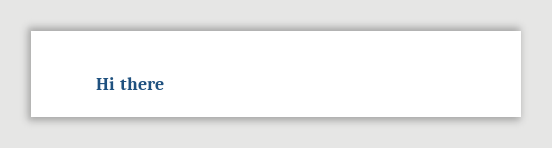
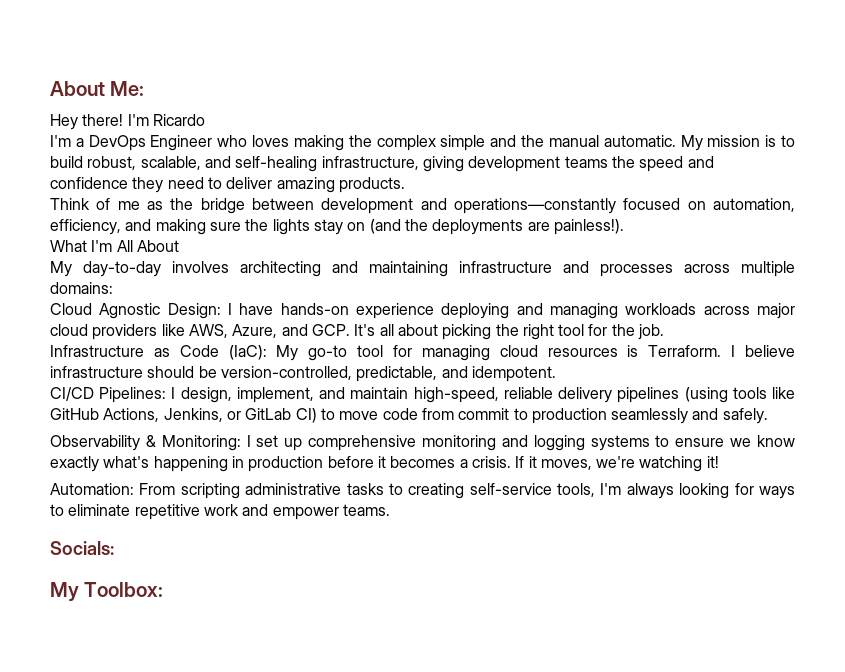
- Hi there
+ About Me:
+ Hey there! I'm Ricardo
+ I'm a DevOps Engineer who loves making the complex simple and the manual automatic. My mission is to build robust, scalable, and self-healing infrastructure, giving development teams the speed and confidence they need to deliver amazing products.
+ Think of me as the bridge between development and operations—constantly focused on automation, efficiency, and making sure the lights stay on (and the deployments are painless!).
+ What I'm All About
+ My day-to-day involves architecting and maintaining infrastructure and processes across multiple domains:
+ Cloud Agnostic Design: I have hands-on experience deploying and managing workloads across major cloud providers like AWS, Azure, and GCP. It's all about picking the right tool for the job.
+ Infrastructure as Code (IaC): My go-to tool for managing cloud resources is Terraform. I believe infrastructure should be version-controlled, predictable, and idempotent.
+ CI/CD Pipelines: I design, implement, and maintain high-speed, reliable delivery pipelines (using tools like GitHub Actions, Jenkins, or GitLab CI) to move code from commit to production seamlessly and safely.
+ Observability & Monitoring: I set up comprehensive monitoring and logging systems to ensure we know exactly what's happening in production before it becomes a crisis. If it moves, we're watching it!
+ Automation: From scripting administrative tasks to creating self-service tools, I'm always looking for ways to eliminate repetitive work and empower teams.
+ Socials:
+ My Toolbox:

